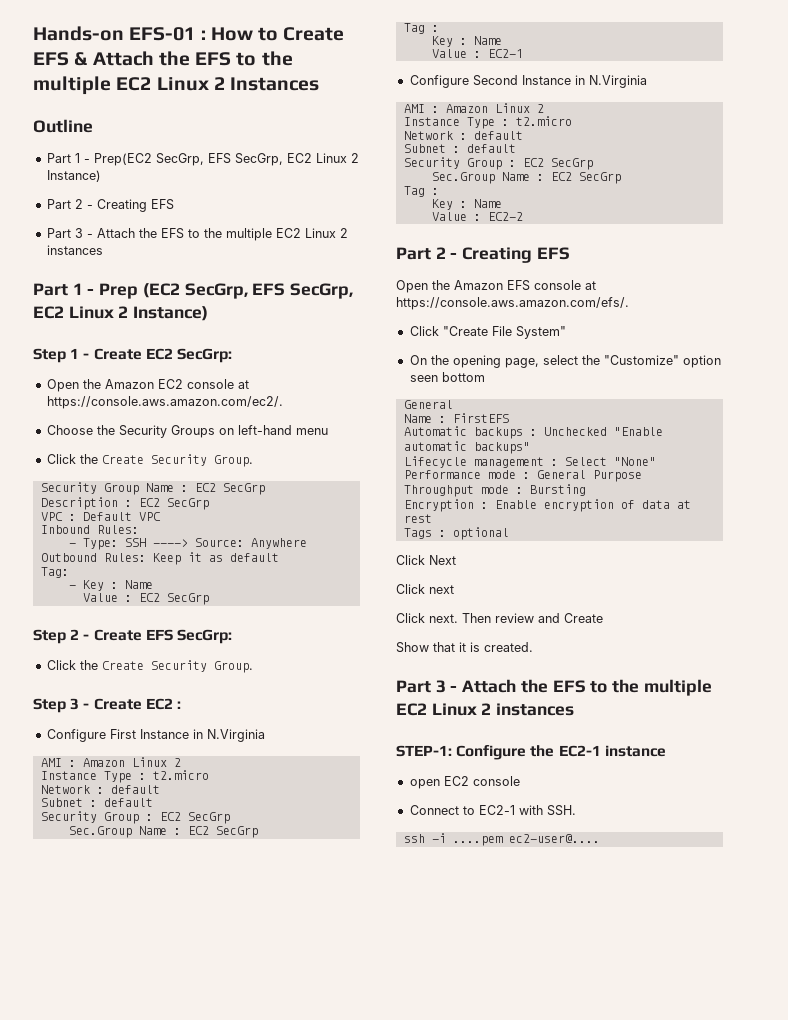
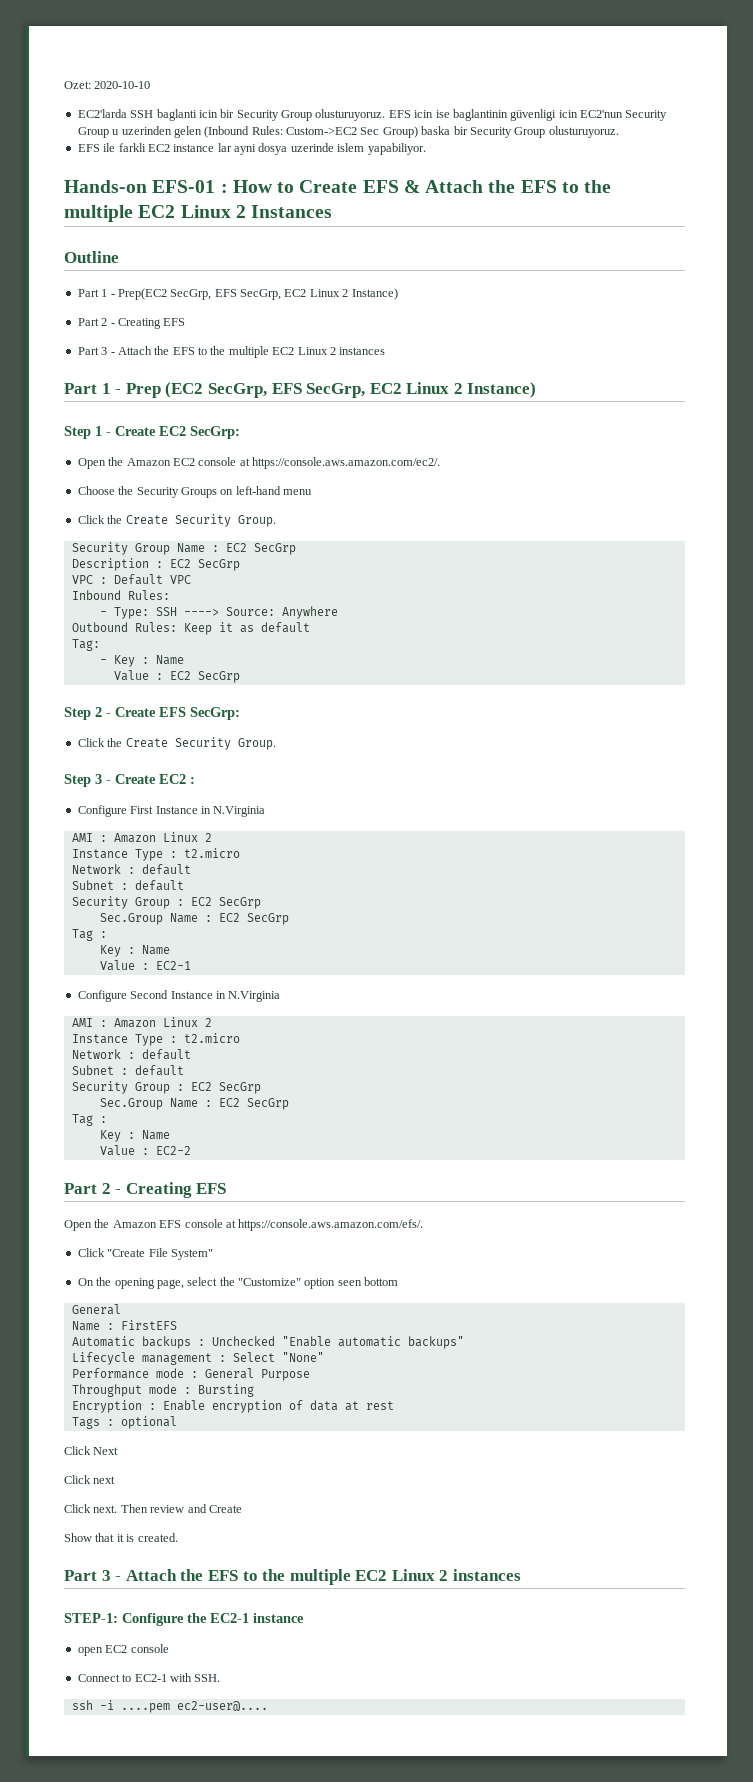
+ Ozet: 2020-10-10
+ EC2'larda SSH baglanti icin bir Security Group olusturuyoruz. EFS icin ise baglantinin güvenligi icin EC2'nun Security Group u uzerinden gelen (Inbound Rules: Custom->EC2 Sec Group) baska bir Security Group olusturuyoruz.
+ EFS ile farkli EC2 instance lar ayni dosya uzerinde islem yapabiliyor.

